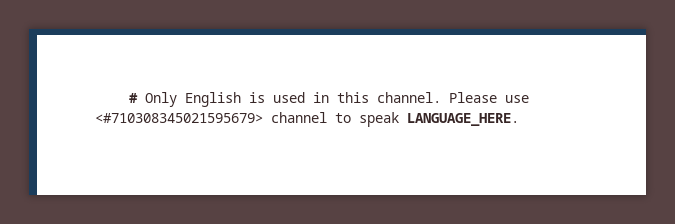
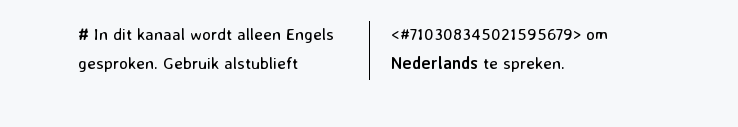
- # Only English is used in this channel. Please use <#710308345021595679> channel to speak LANGUAGE_HERE.
+ # In dit kanaal wordt alleen Engels gesproken. Gebruik alstublieft <#710308345021595679> om Nederlands te spreken.

